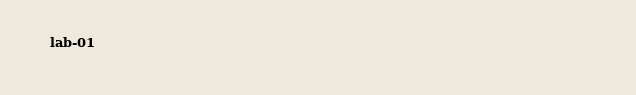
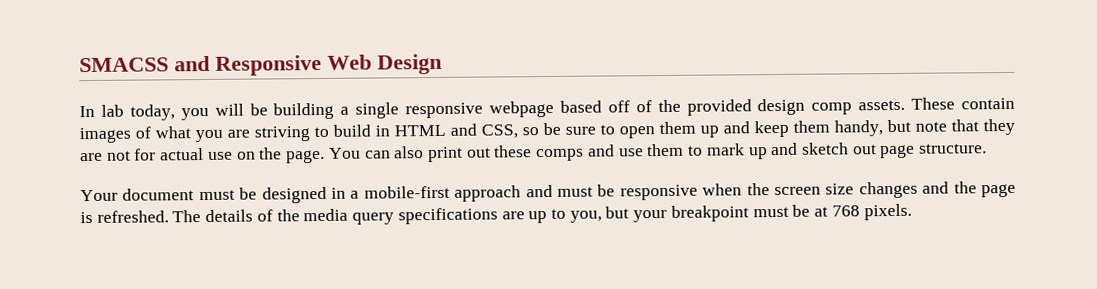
- lab-01
+ SMACSS and Responsive Web Design
+ In lab today, you will be building a single responsive webpage based off of the provided design comp assets. These contain images of what you are striving to build in HTML and CSS, so be sure to open them up and keep them handy, but note that they are not for actual use on the page. You can also print out these comps and use them to mark up and sketch out page structure.
+ Your document must be designed in a mobile-first approach and must be responsive when the screen size changes and the page is refreshed. The details of the media query specifications are up to you, but your breakpoint must be at 768 pixels.

